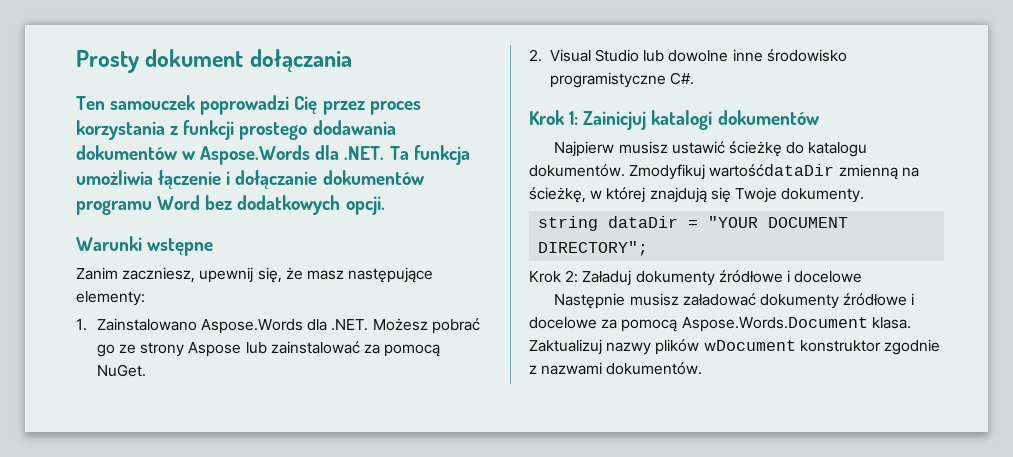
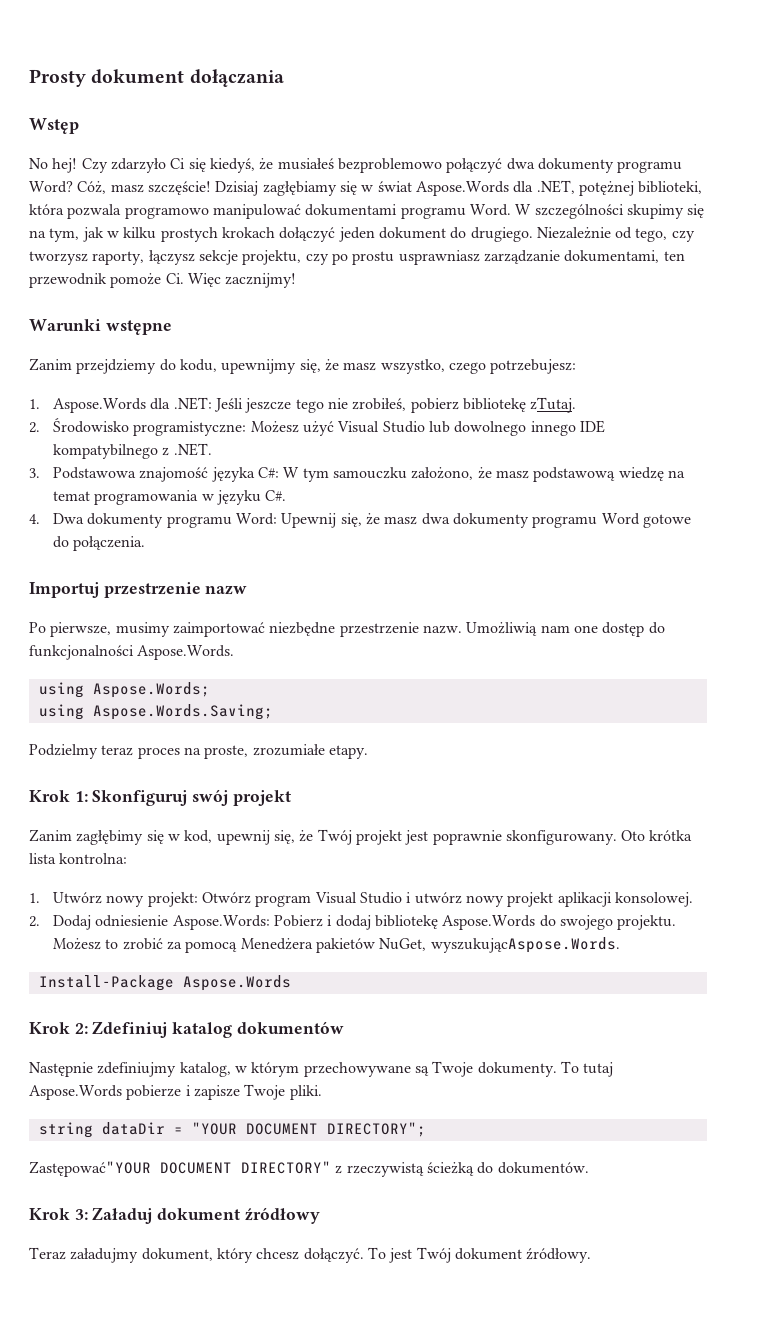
- Ten samouczek poprowadzi Cię przez proces korzystania z funkcji prostego dodawania dokumentów w Aspose.Words dla .NET. Ta funkcja umożliwia łączenie i dołączanie dokumentów programu Word bez dodatkowych opcji.
+ Wstęp
+ No hej! Czy zdarzyło Ci się kiedyś, że musiałeś bezproblemowo połączyć dwa dokumenty programu Word? Cóż, masz szczęście! Dzisiaj zagłębiamy się w świat Aspose.Words dla .NET, potężnej biblioteki, która pozwala programowo manipulować dokumentami programu Word. W szczególności skupimy się na tym, jak w kilku prostych krokach dołączyć jeden dokument do drugiego. Niezależnie od tego, czy tworzysz raporty, łączysz sekcje projektu, czy po prostu usprawniasz zarządzanie dokumentami, ten przewodnik pomoże Ci. Więc zacznijmy!
  Warunki wstępne
- Zanim zaczniesz, upewnij się, że masz następujące elementy:
- 1. Zainstalowano Aspose.Words dla .NET. Możesz pobrać go ze strony Aspose lub zainstalować za pomocą NuGet.
- 2. Visual Studio lub dowolne inne środowisko programistyczne C#.
- Krok 1: Zainicjuj katalogi dokumentów
- Najpierw musisz ustawić ścieżkę do katalogu dokumentów. Zmodyfikuj wartośćdataDir zmienną na ścieżkę, w której znajdują się Twoje dokumenty.
+ Zanim przejdziemy do kodu, upewnijmy się, że masz wszystko, czego potrzebujesz:
+ 1. Aspose.Words dla .NET: Jeśli jeszcze tego nie zrobiłeś, pobierz bibliotekę zTutaj.
+ 2. Środowisko programistyczne: Możesz użyć Visual Studio lub dowolnego innego IDE kompatybilnego z .NET.
+ 3. Podstawowa znajomość języka C#: W tym samouczku założono, że masz podstawową wiedzę na temat programowania w języku C#.
+ 4. Dwa dokumenty programu Word: Upewnij się, że masz dwa dokumenty programu Word gotowe do połączenia.
+ Importuj przestrzenie nazw
+ Po pierwsze, musimy zaimportować niezbędne przestrzenie nazw. Umożliwią nam one dostęp do funkcjonalności Aspose.Words.
+ using Aspose.Words;
+ using Aspose.Words.Saving;
+ Podzielmy teraz proces na proste, zrozumiałe etapy.
+ Krok 1: Skonfiguruj swój projekt
+ Zanim zagłębimy się w kod, upewnij się, że Twój projekt jest poprawnie skonfigurowany. Oto krótka lista kontrolna:
+ 1. Utwórz nowy projekt: Otwórz program Visual Studio i utwórz nowy projekt aplikacji konsolowej.
+ 2. Dodaj odniesienie Aspose.Words: Pobierz i dodaj bibliotekę Aspose.Words do swojego projektu. Możesz to zrobić za pomocą Menedżera pakietów NuGet, wyszukującAspose.Words.
+ Install-Package Aspose.Words
+ Krok 2: Zdefiniuj katalog dokumentów
+ Następnie zdefiniujmy katalog, w którym przechowywane są Twoje dokumenty. To tutaj Aspose.Words pobierze i zapisze Twoje pliki.
- Krok 2: Załaduj dokumenty źródłowe i docelowe
- Następnie musisz załadować dokumenty źródłowe i docelowe za pomocą Aspose.Words.Document klasa. Zaktualizuj nazwy plików wDocument konstruktor zgodnie z nazwami dokumentów.
+ Zastępować"YOUR DOCUMENT DIRECTORY" z rzeczywistą ścieżką do dokumentów.
+ Krok 3: Załaduj dokument źródłowy
+ Teraz załadujmy dokument, który chcesz dołączyć. To jest Twój dokument źródłowy.

